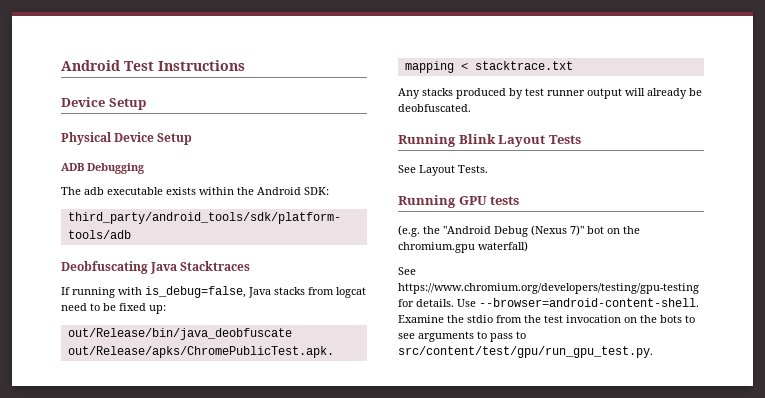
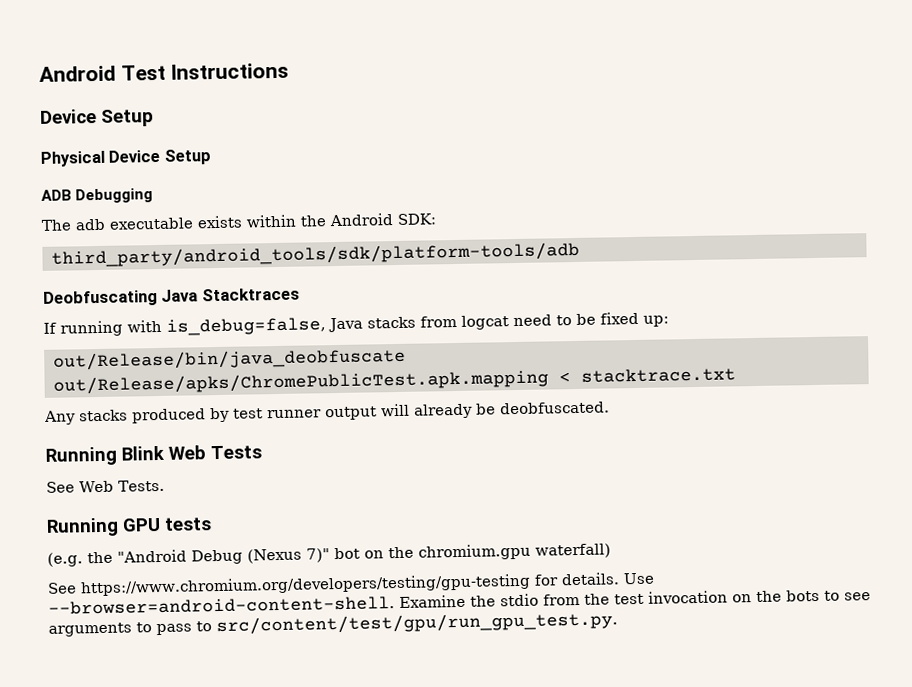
- Running Blink Layout Tests
+ Running Blink Web Tests
- See Layout Tests.
+ See Web Tests.

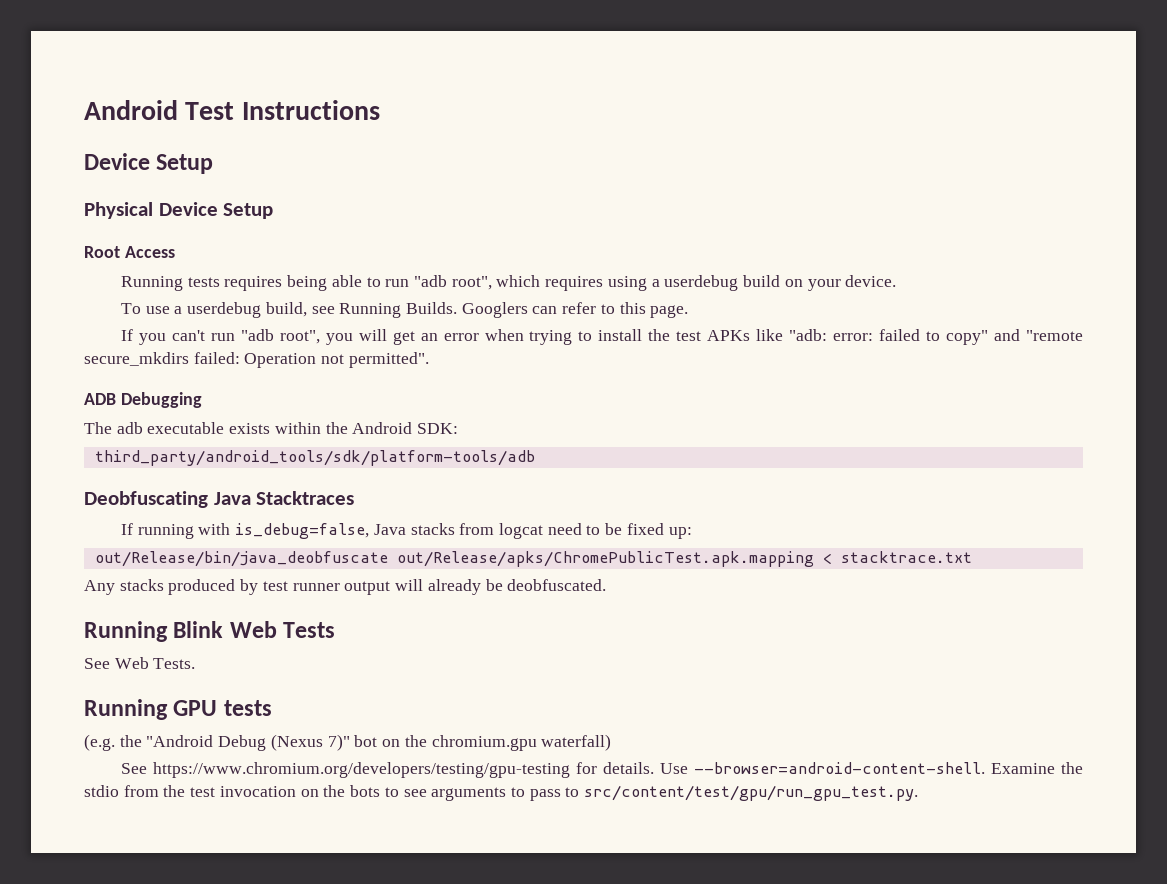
+ Root Access
+ Running tests requires being able to run "adb root", which requires using a userdebug build on your device.
+ To use a userdebug build, see Running Builds. Googlers can refer to this page.
+ If you can't run "adb root", you will get an error when trying to install the test APKs like "adb: error: failed to copy" and "remote secure_mkdirs failed: Operation not permitted".

